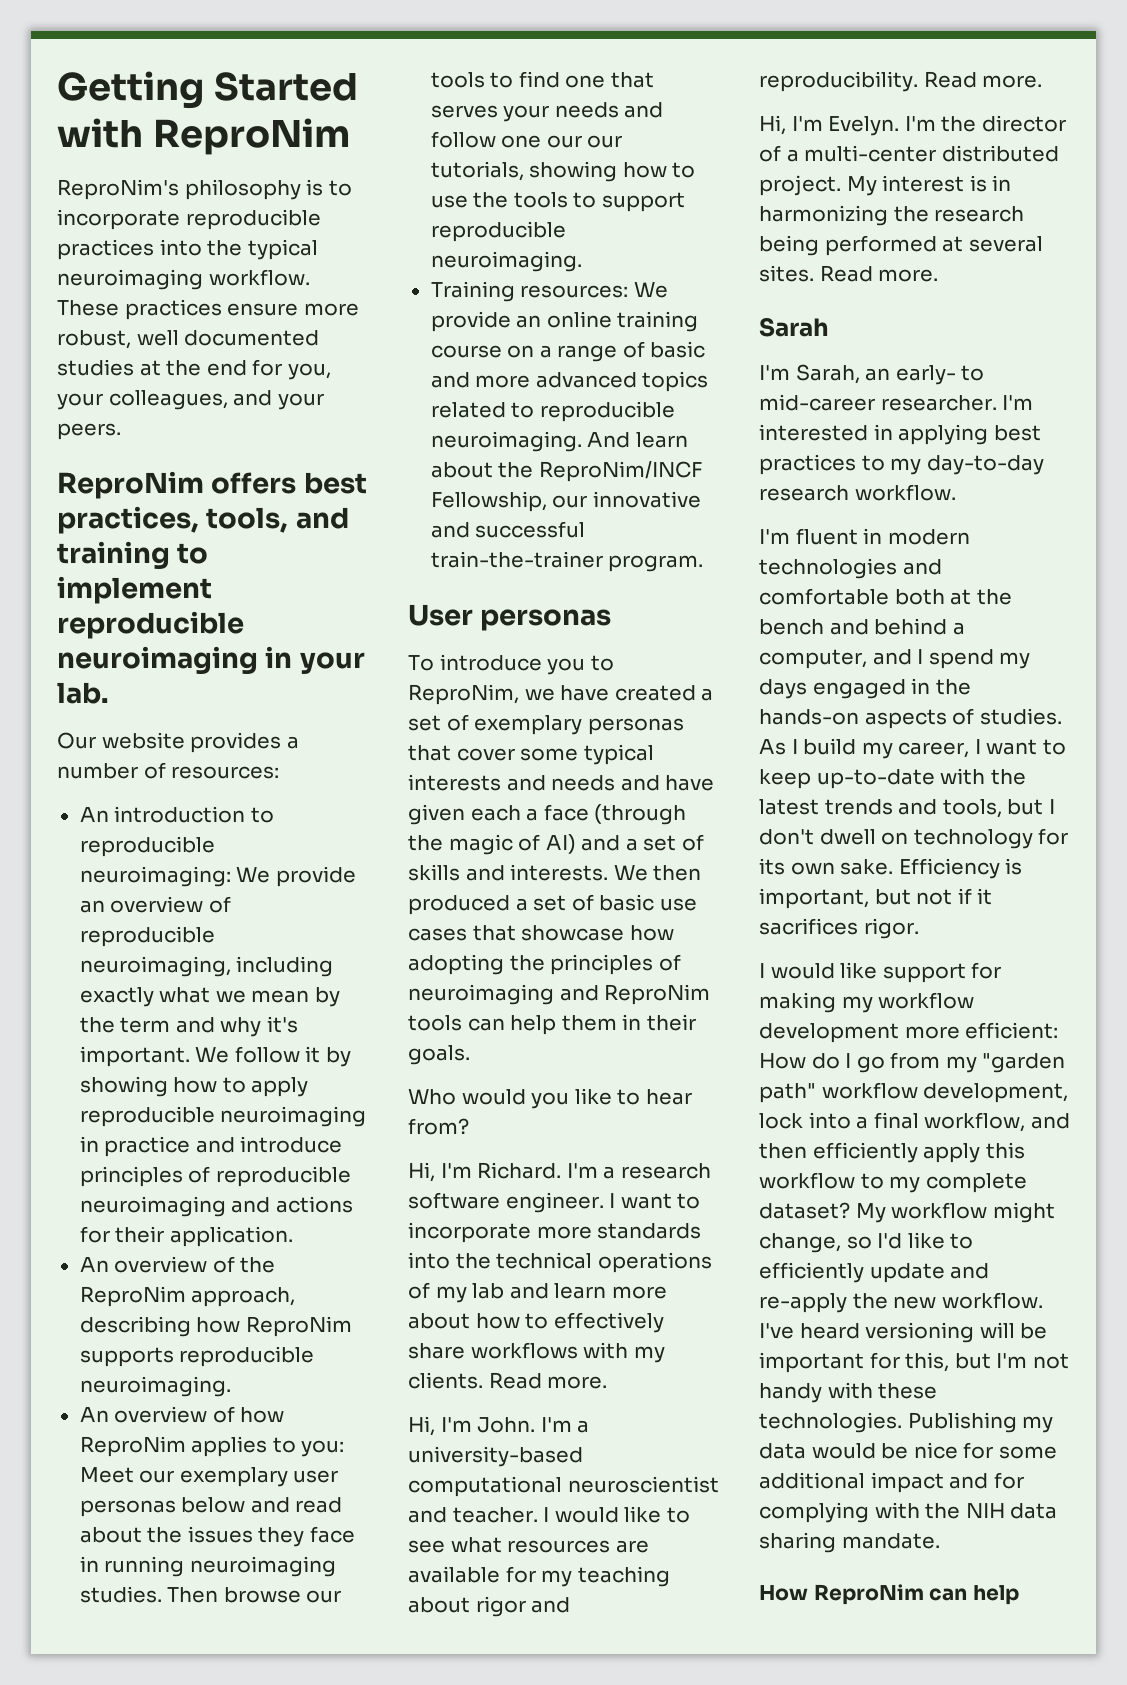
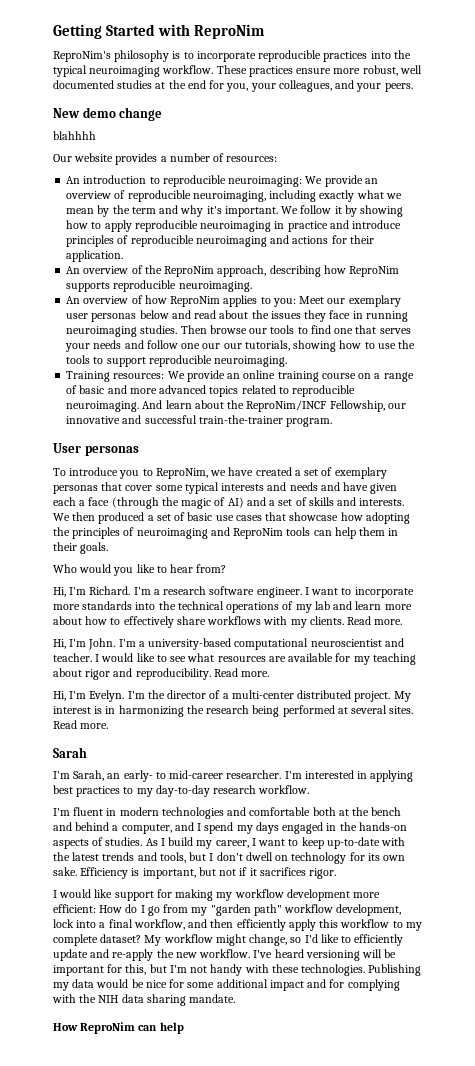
- ReproNim offers best practices, tools, and training to implement reproducible neuroimaging in your lab.
+ New demo change
+ blahhhh

